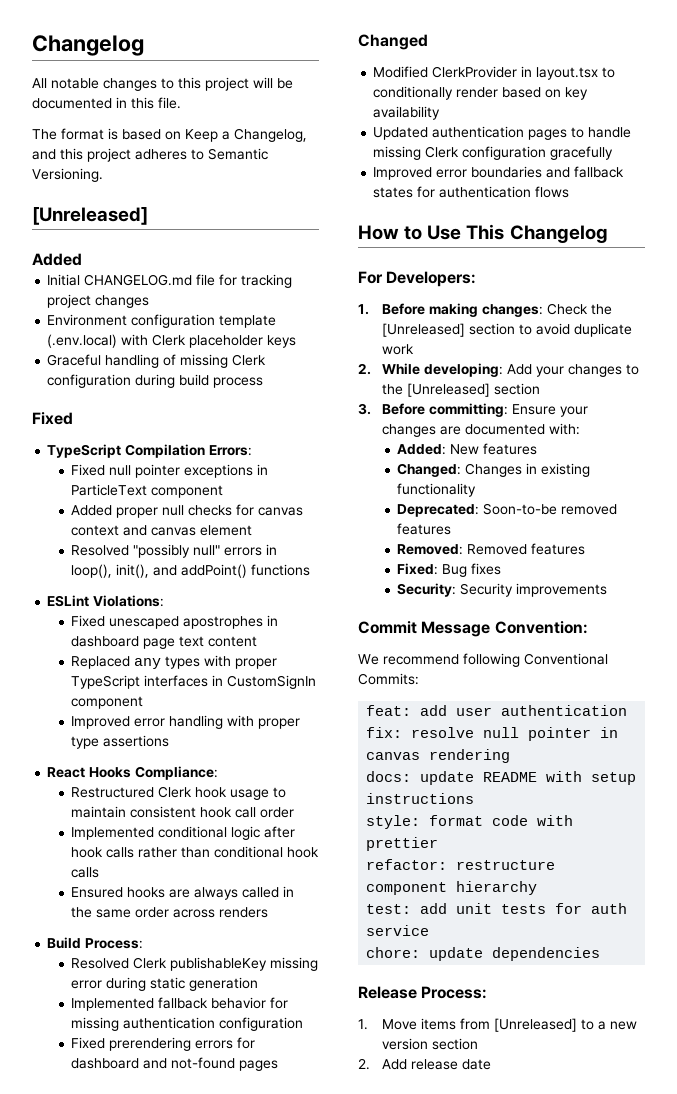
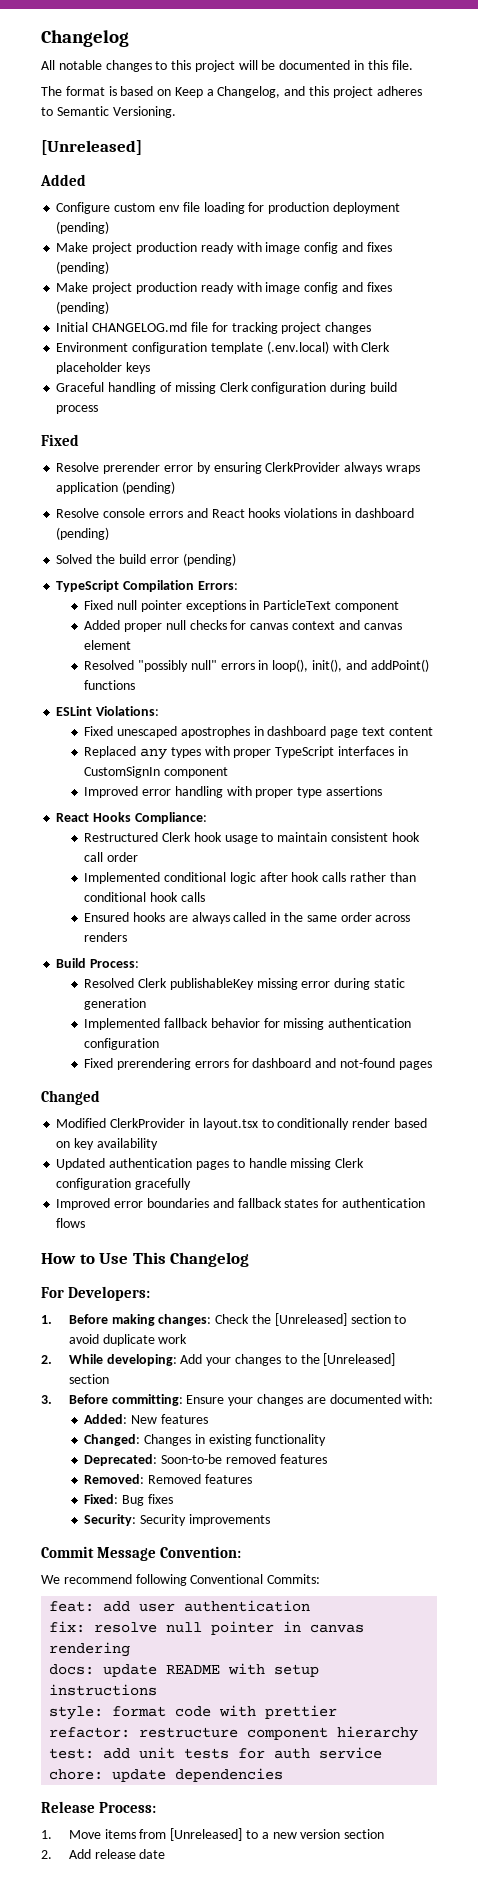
+ Configure custom env file loading for production deployment (pending)
+ Make project production ready with image config and fixes (pending)
+ Make project production ready with image config and fixes (pending)
+ Resolve prerender error by ensuring ClerkProvider always wraps application (pending)
+ Resolve console errors and React hooks violations in dashboard (pending)
+ Solved the build error (pending)

